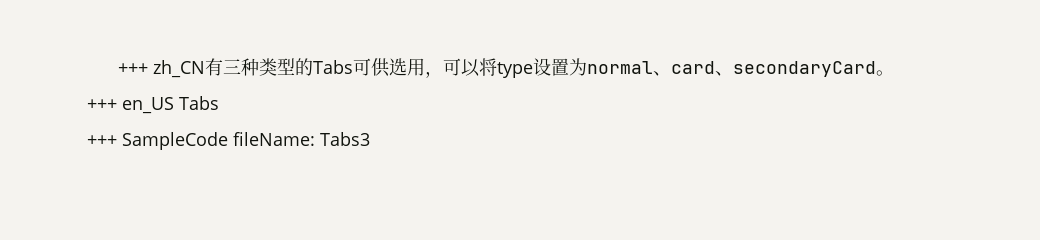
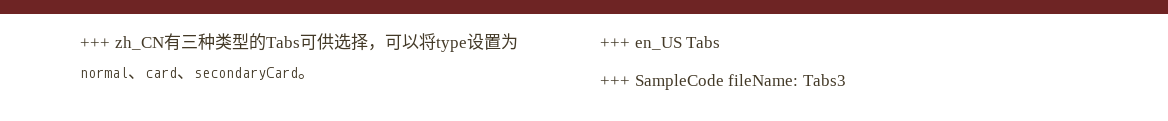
- +++ zh_CN有三种类型的Tabs可供选用，可以将type设置为normal、card、secondaryCard。
+ +++ zh_CN有三种类型的Tabs可供选择，可以将type设置为normal、card、secondaryCard。

